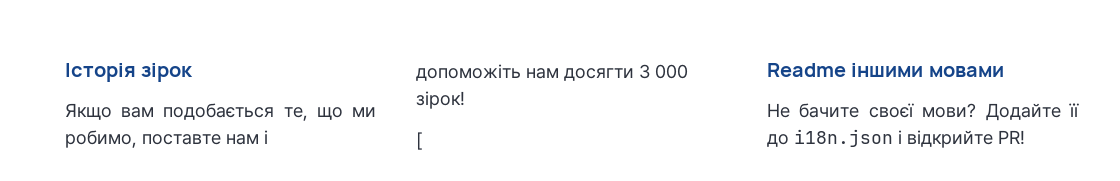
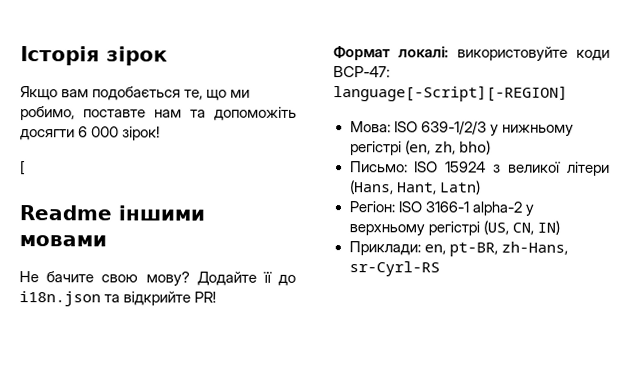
- Якщо вам подобається те, що ми робимо, поставте нам і допоможіть нам досягти 3 000 зірок!
+ Якщо вам подобається те, що ми робимо, поставте нам та допоможіть досягти 6 000 зірок!
- Не бачите своєї мови?
+ Не бачите свою мову?
- Додайте її до i18n.json і відкрийте PR!
+ Додайте її до i18n.json та відкрийте PR!
+ Формат локалі: використовуйте коди BCP-47: language[-Script][-REGION]
+ Мова: ISO 639-1/2/3 у нижньому регістрі (en, zh, bho)
+ Письмо: ISO 15924 з великої літери (Hans, Hant, Latn)
+ Регіон: ISO 3166-1 alpha-2 у верхньому регістрі (US, CN, IN)
+ Приклади: en, pt-BR, zh-Hans, sr-Cyrl-RS

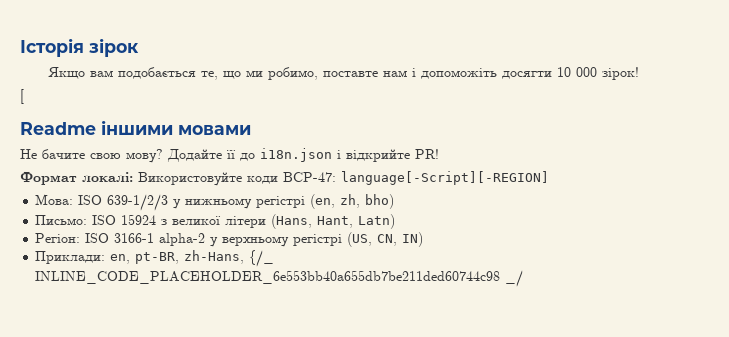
- Якщо вам подобається те, що ми робимо, поставте нам та допоможіть досягти 6 000 зірок!
+ Якщо вам подобається те, що ми робимо, поставте нам і допоможіть досягти 10 000 зірок!
- Додайте її до i18n.json та відкрийте PR!
+ Додайте її до i18n.json і відкрийте PR!
- Формат локалі: використовуйте коди BCP-47: language[-Script][-REGION]
+ Формат локалі: Використовуйте коди BCP-47: language[-Script][-REGION]
- Приклади: en, pt-BR, zh-Hans, sr-Cyrl-RS
+ Приклади: en, pt-BR, zh-Hans, {/_ INLINE_CODE_PLACEHOLDER_6e553bb40a655db7be211ded60744c98 _/

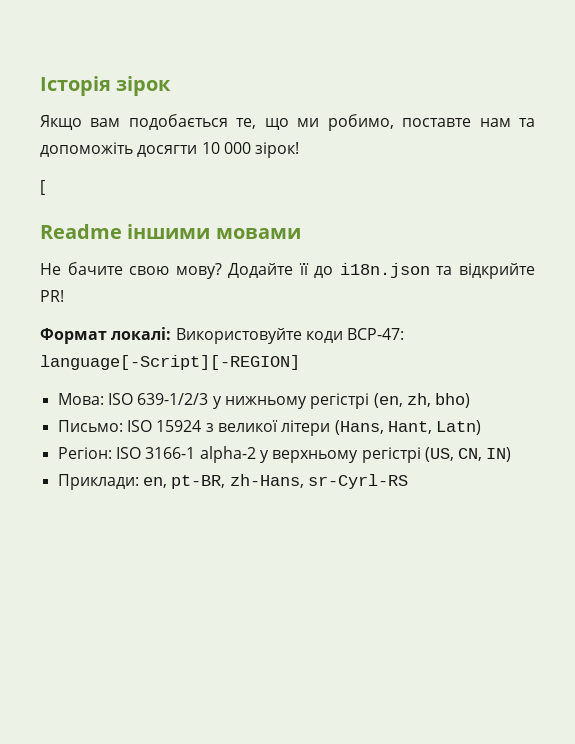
- Якщо вам подобається те, що ми робимо, поставте нам і допоможіть досягти 10 000 зірок!
+ Якщо вам подобається те, що ми робимо, поставте нам та допоможіть досягти 10 000 зірок!
- Додайте її до i18n.json і відкрийте PR!
+ Додайте її до i18n.json та відкрийте PR!
- Приклади: en, pt-BR, zh-Hans, {/_ INLINE_CODE_PLACEHOLDER_6e553bb40a655db7be211ded60744c98 _/
+ Приклади: en, pt-BR, zh-Hans, sr-Cyrl-RS

